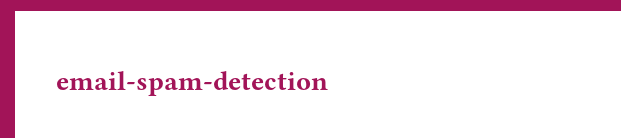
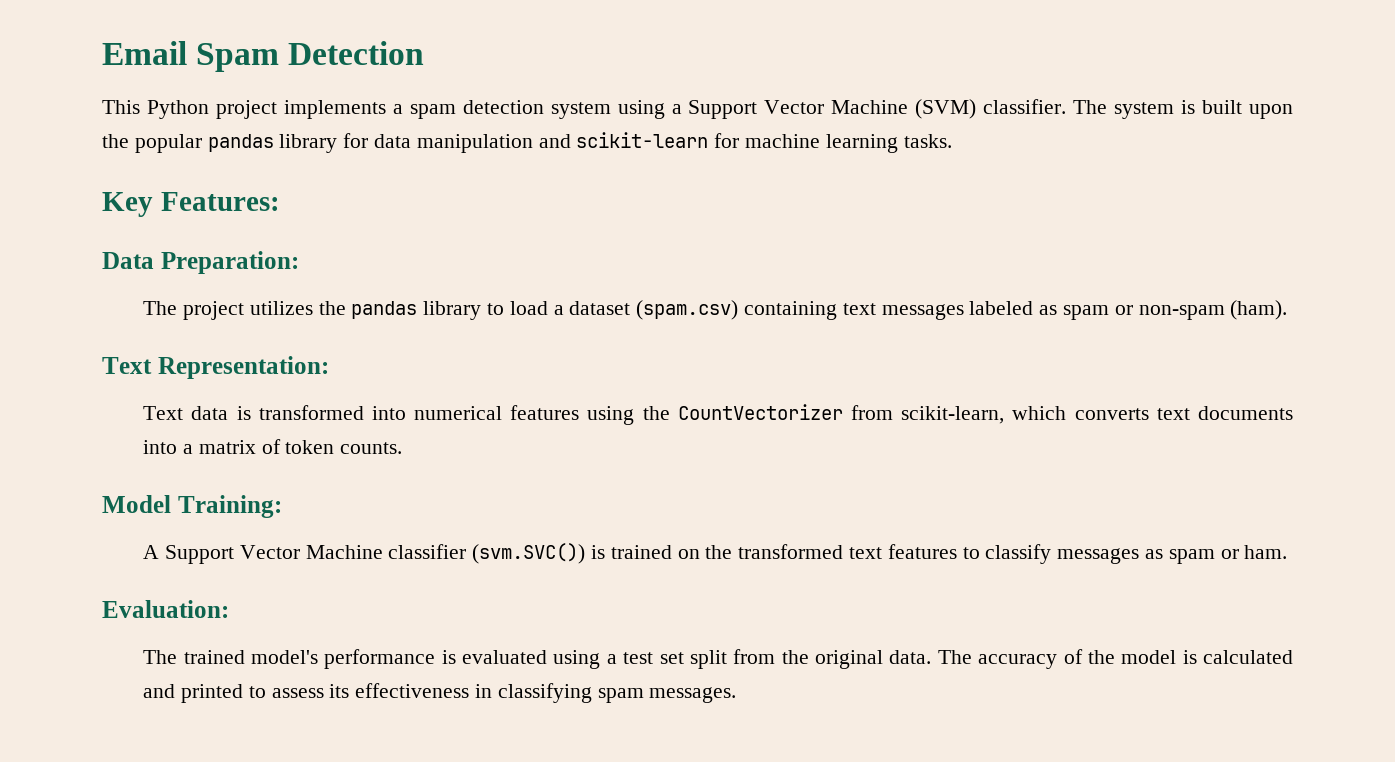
- email-spam-detection
+ Email Spam Detection
+ This Python project implements a spam detection system using a Support Vector Machine (SVM) classifier. The system is built upon the popular pandas library for data manipulation and scikit-learn for machine learning tasks.
+ Key Features:
+ Data Preparation:
+ The project utilizes the pandas library to load a dataset (spam.csv) containing text messages labeled as spam or non-spam (ham).
+ Text Representation:
+ Text data is transformed into numerical features using the CountVectorizer from scikit-learn, which converts text documents into a matrix of token counts.
+ Model Training:
+ A Support Vector Machine classifier (svm.SVC()) is trained on the transformed text features to classify messages as spam or ham.
+ Evaluation:
+ The trained model's performance is evaluated using a test set split from the original data. The accuracy of the model is calculated and printed to assess its effectiveness in classifying spam messages.

